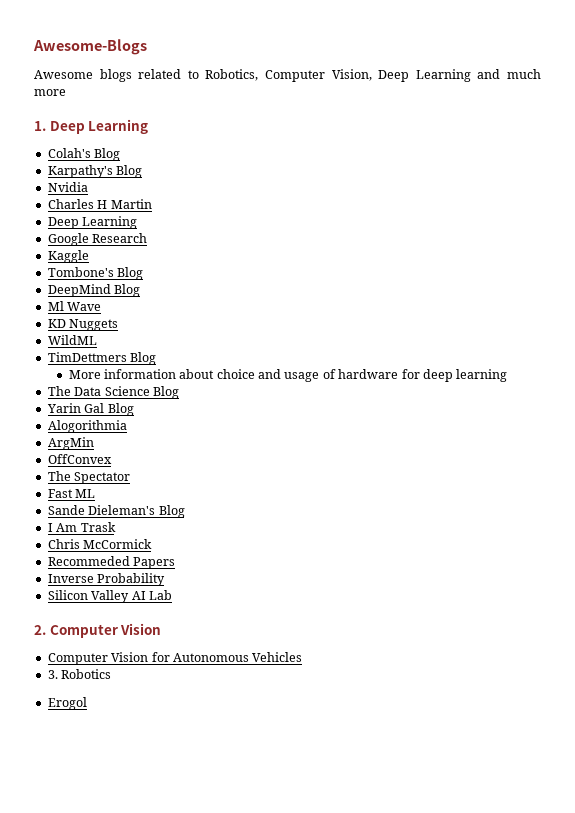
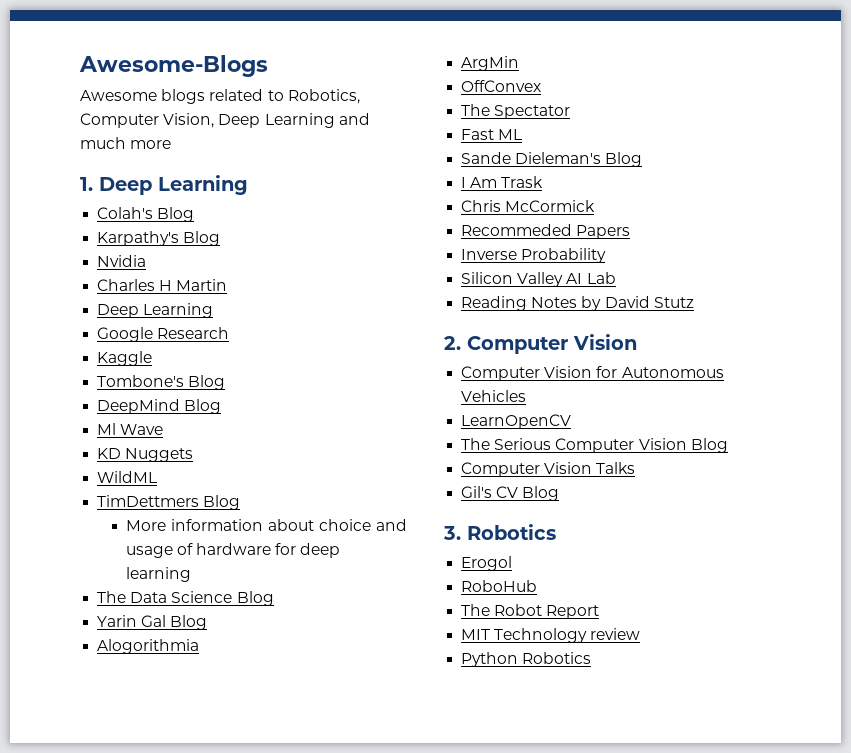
+ Reading Notes by David Stutz
+ LearnOpenCV
+ The Serious Computer Vision Blog
+ Computer Vision Talks
+ Gil's CV Blog
  3. Robotics
  Erogol
+ RoboHub
+ The Robot Report
+ MIT Technology review
+ Python Robotics

